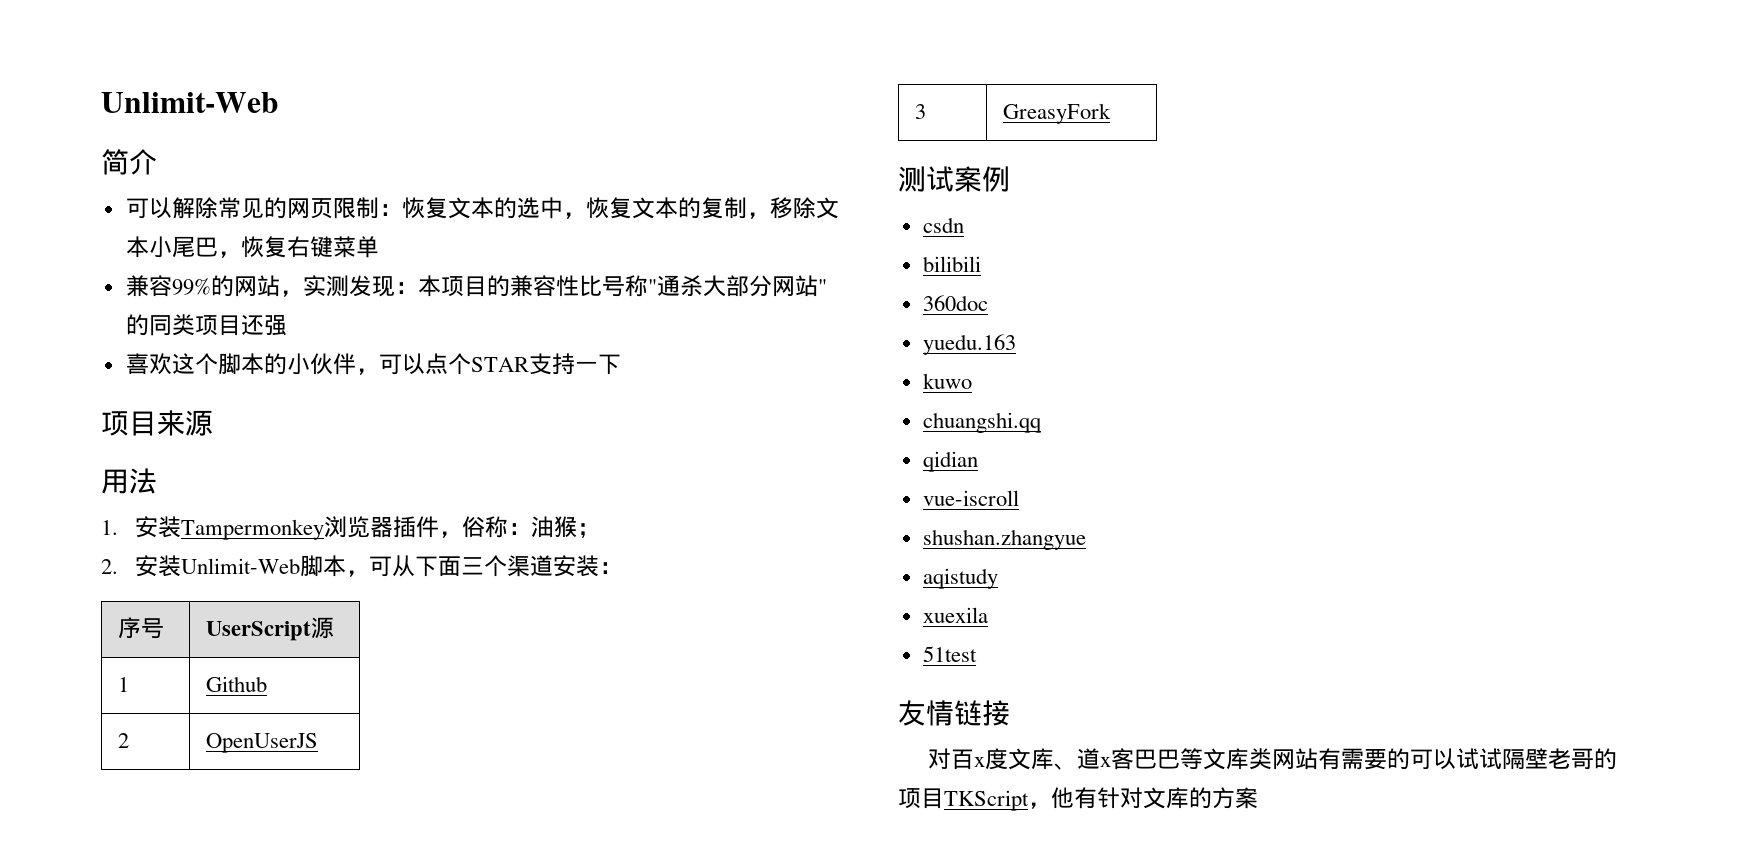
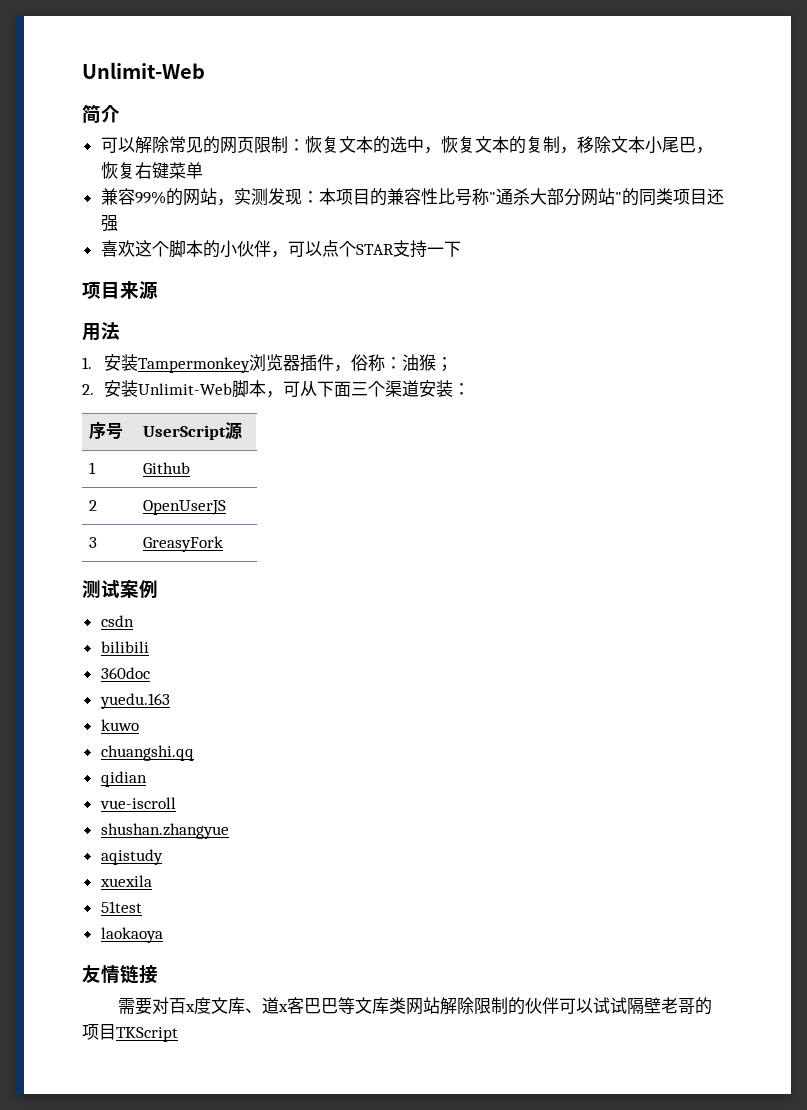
+ laokaoya
- 对百x度文库、道x客巴巴等文库类网站有需要的可以试试隔壁老哥的项目TKScript，他有针对文库的方案
+ 需要对百x度文库、道x客巴巴等文库类网站解除限制的伙伴可以试试隔壁老哥的项目TKScript

